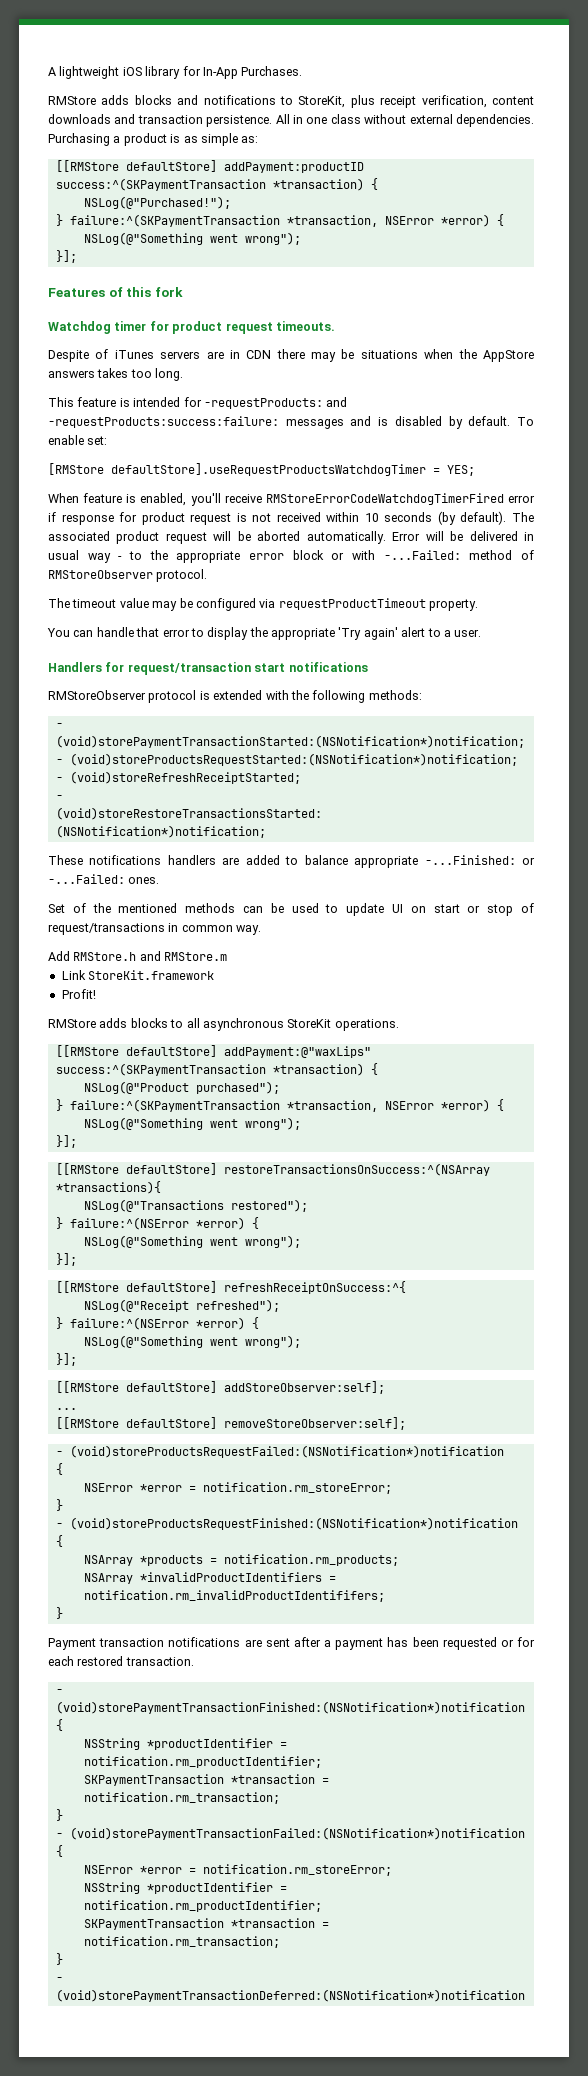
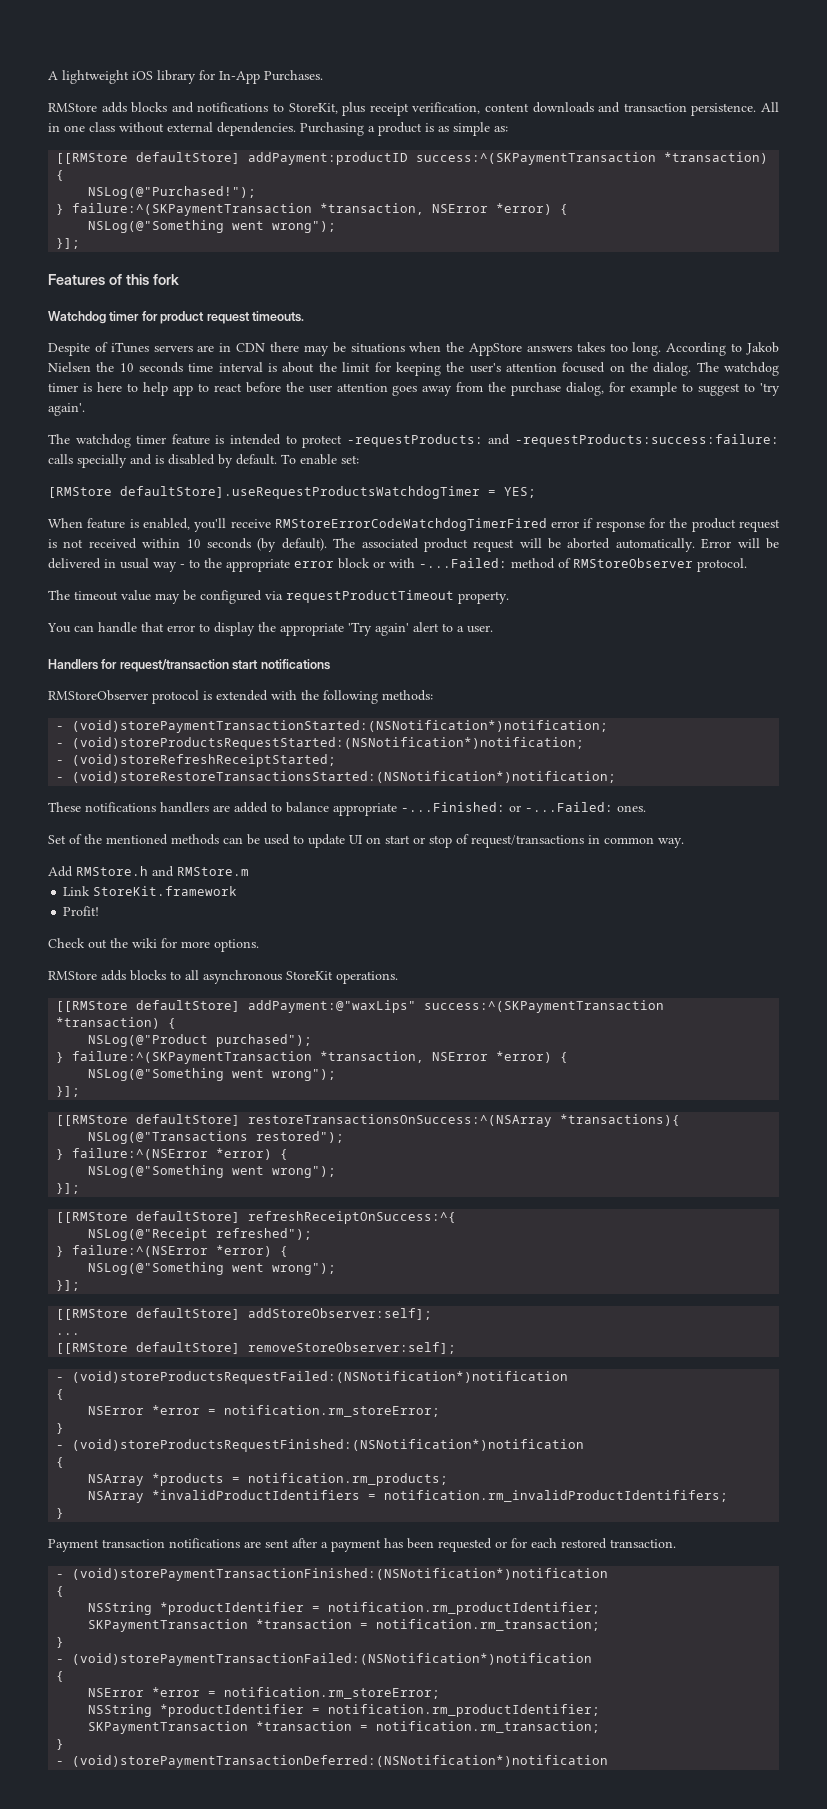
- Despite of iTunes servers are in CDN there may be situations when the AppStore answers takes too long.
- This feature is intended for -requestProducts: and -requestProducts:success:failure: messages and is disabled by default.
+ Despite of iTunes servers are in CDN there may be situations when the AppStore answers takes too long. According to Jakob Nielsen the 10 seconds time interval is about the limit for keeping the user's attention focused on the dialog. The watchdog timer is here to help app to react before the user attention goes away from the purchase dialog, for example to suggest to 'try again'.
+ The watchdog timer feature is intended to protect -requestProducts: and -requestProducts:success:failure: calls specially and is disabled by default.
- When feature is enabled, you'll receive RMStoreErrorCodeWatchdogTimerFired error if response for product request is not received within 10 seconds (by default).
+ When feature is enabled, you'll receive RMStoreErrorCodeWatchdogTimerFired error if response for the product request is not received within 10 seconds (by default).
+ Check out the wiki for more options.

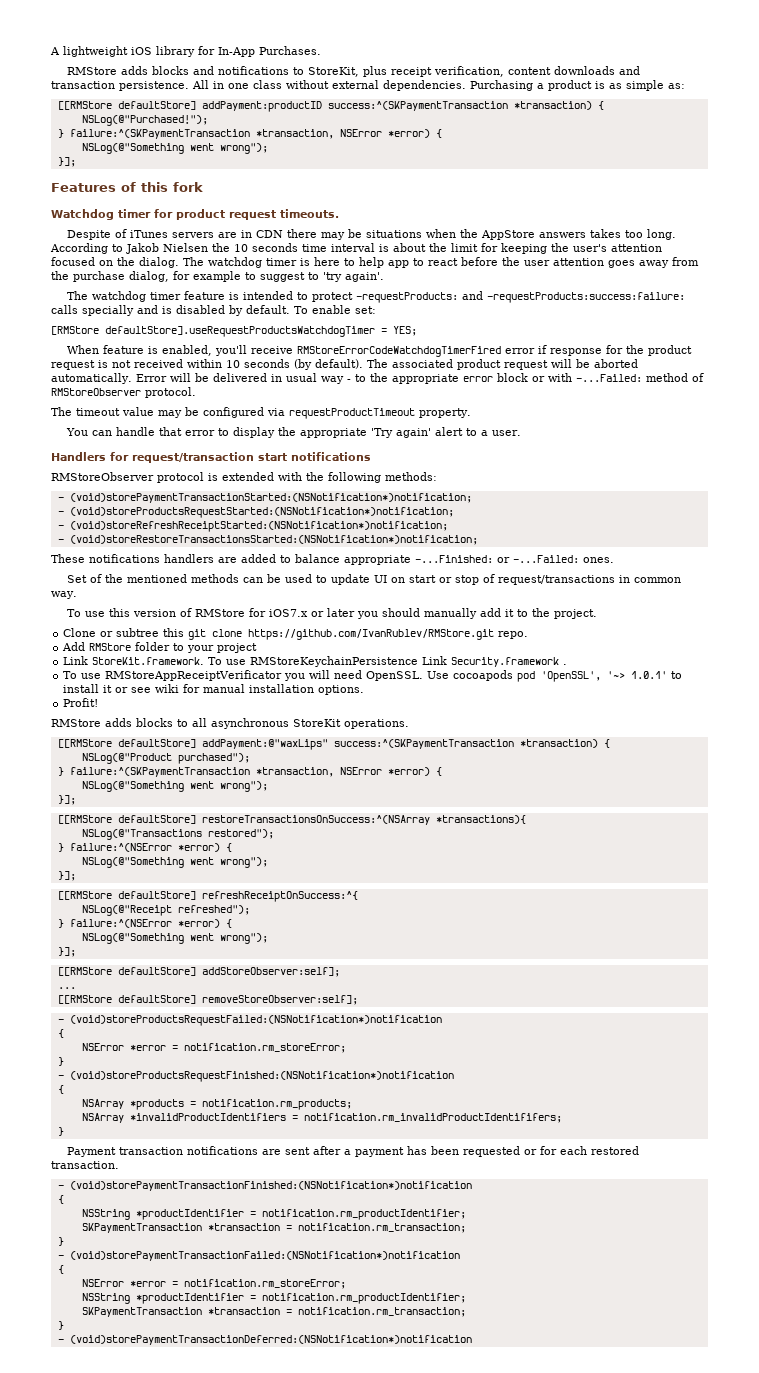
- - (void)storeRefreshReceiptStarted;
+ - (void)storeRefreshReceiptStarted:(NSNotification*)notification;
- Add RMStore.h and RMStore.m
- Link StoreKit.framework
+ To use this version of RMStore for iOS7.x or later you should manually add it to the project.
+ Clone or subtree this git clone https://github.com/IvanRublev/RMStore.git repo.
+ Add RMStore folder to your project
+ Link StoreKit.framework. To use RMStoreKeychainPersistence Link Security.framework .
+ To use RMStoreAppReceiptVerificator you will need OpenSSL. Use cocoapods pod 'OpenSSL', '~> 1.0.1' to install it or see wiki for manual installation options.
  Profit!
- Check out the wiki for more options.

